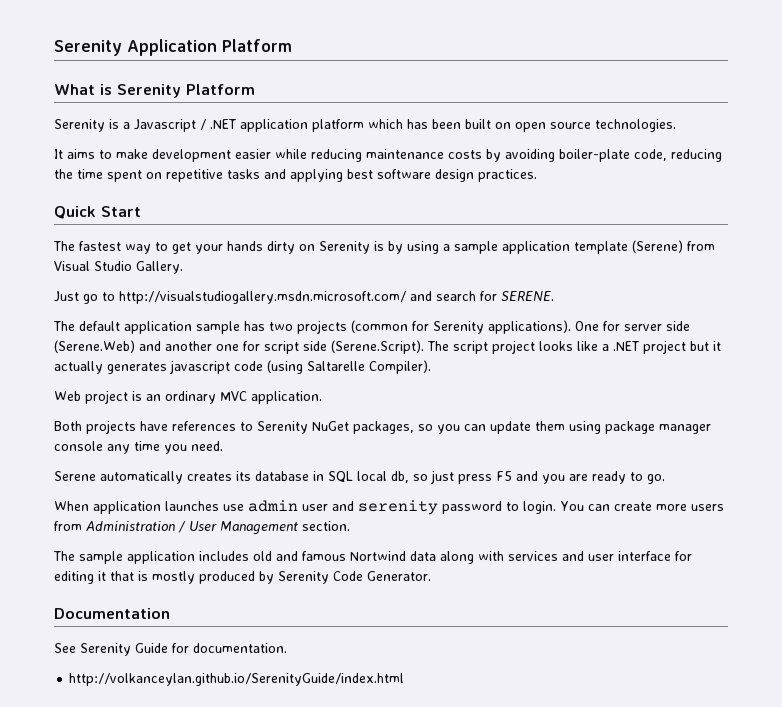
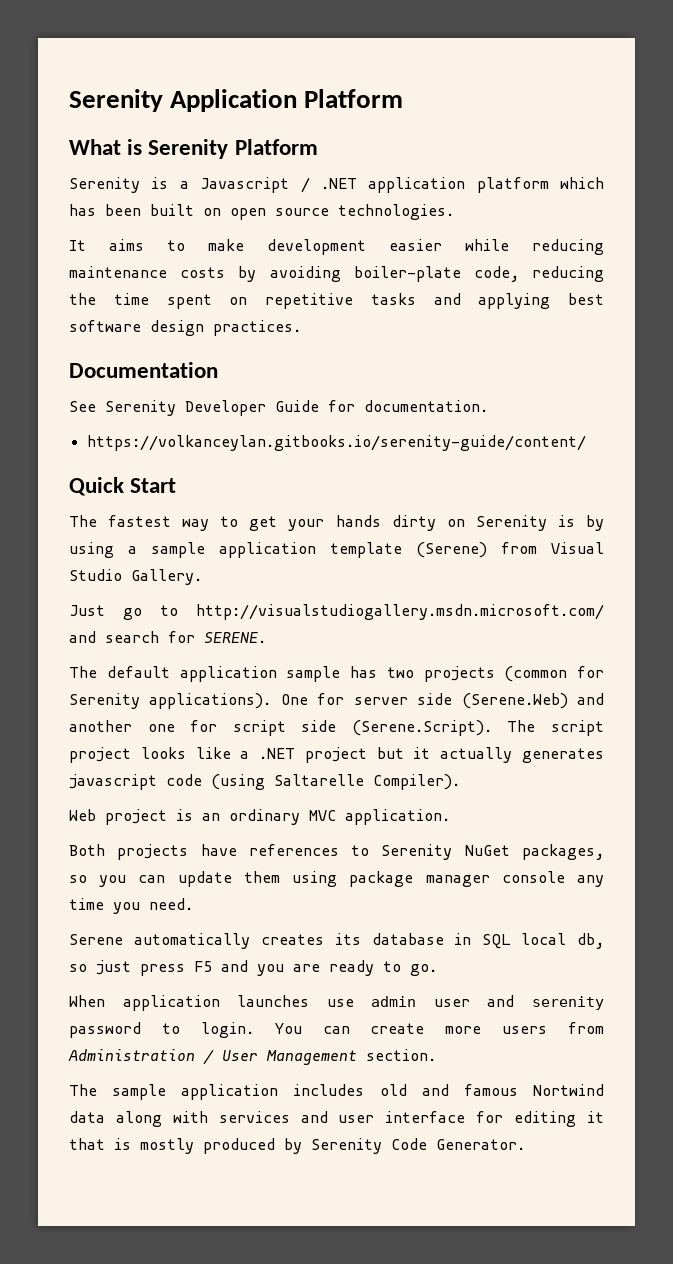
+ Documentation
+ See Serenity Developer Guide for documentation.
+ https://volkanceylan.gitbooks.io/serenity-guide/content/
- Documentation
- See Serenity Guide for documentation.
- http://volkanceylan.github.io/SerenityGuide/index.html

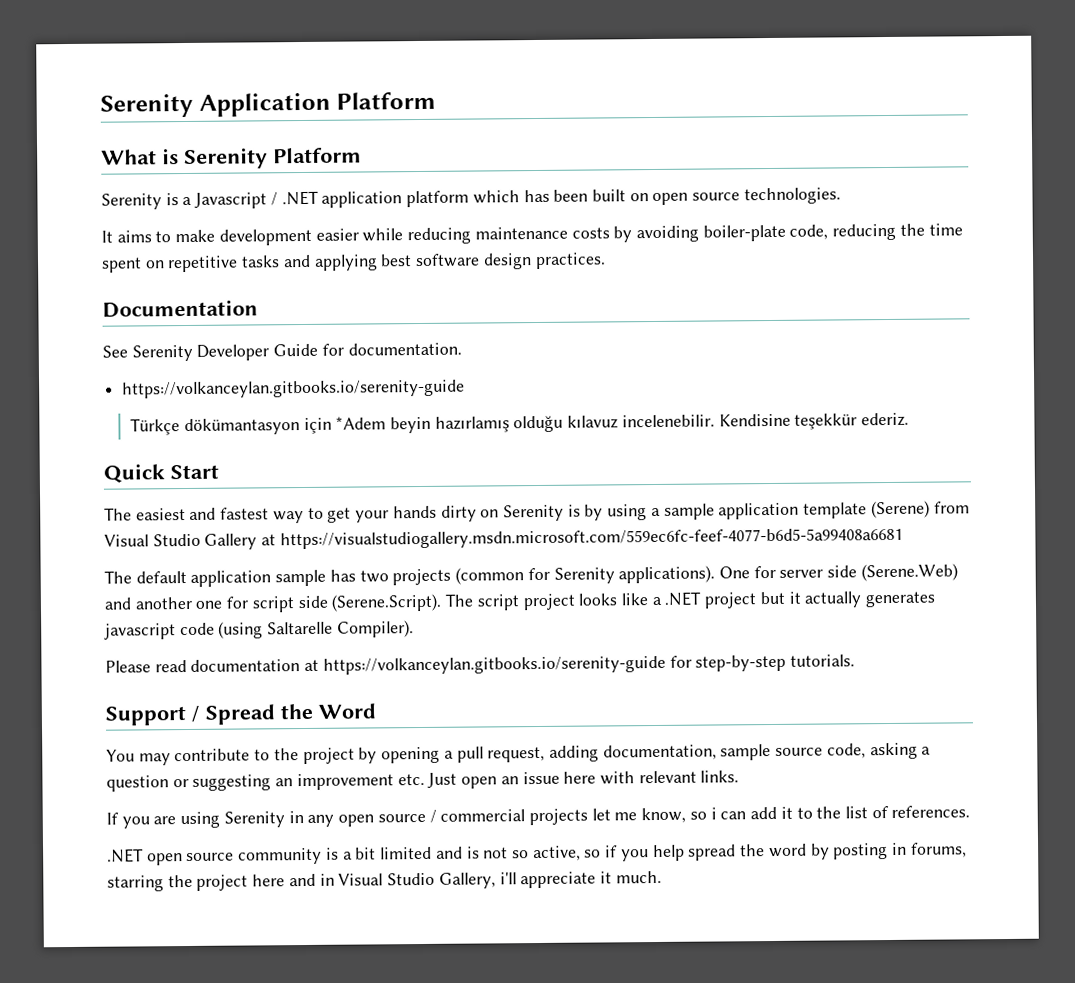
  See Serenity Developer Guide for documentation.
- https://volkanceylan.gitbooks.io/serenity-guide/content/
+ https://volkanceylan.gitbooks.io/serenity-guide
+ Türkçe dökümantasyon için *Adem beyin hazırlamış olduğu kılavuz incelenebilir. Kendisine teşekkür ederiz.
- The fastest way to get your hands dirty on Serenity is by using a sample application template (Serene) from Visual Studio Gallery.
- Just go to http://visualstudiogallery.msdn.microsoft.com/ and search for SERENE.
+ The easiest and fastest way to get your hands dirty on Serenity is by using a sample application template (Serene) from Visual Studio Gallery at https://visualstudiogallery.msdn.microsoft.com/559ec6fc-feef-4077-b6d5-5a99408a6681
- Web project is an ordinary MVC application.
- Both projects have references to Serenity NuGet packages, so you can update them using package manager console any time you need.
- Serene automatically creates its database in SQL local db, so just press F5 and you are ready to go.
- When application launches use admin user and serenity password to login. You can create more users from Administration / User Management section.
- The sample application includes old and famous Nortwind data along with services and user interface for editing it that is mostly produced by Serenity Code Generator.
+ Please read documentation at https://volkanceylan.gitbooks.io/serenity-guide for step-by-step tutorials.
+ Support / Spread the Word
+ You may contribute to the project by opening a pull request, adding documentation, sample source code, asking a question or suggesting an improvement etc. Just open an issue here with relevant links.
+ If you are using Serenity in any open source / commercial projects let me know, so i can add it to the list of references.
+ .NET open source community is a bit limited and is not so active, so if you help spread the word by posting in forums, starring the project here and in Visual Studio Gallery, i'll appreciate it much.

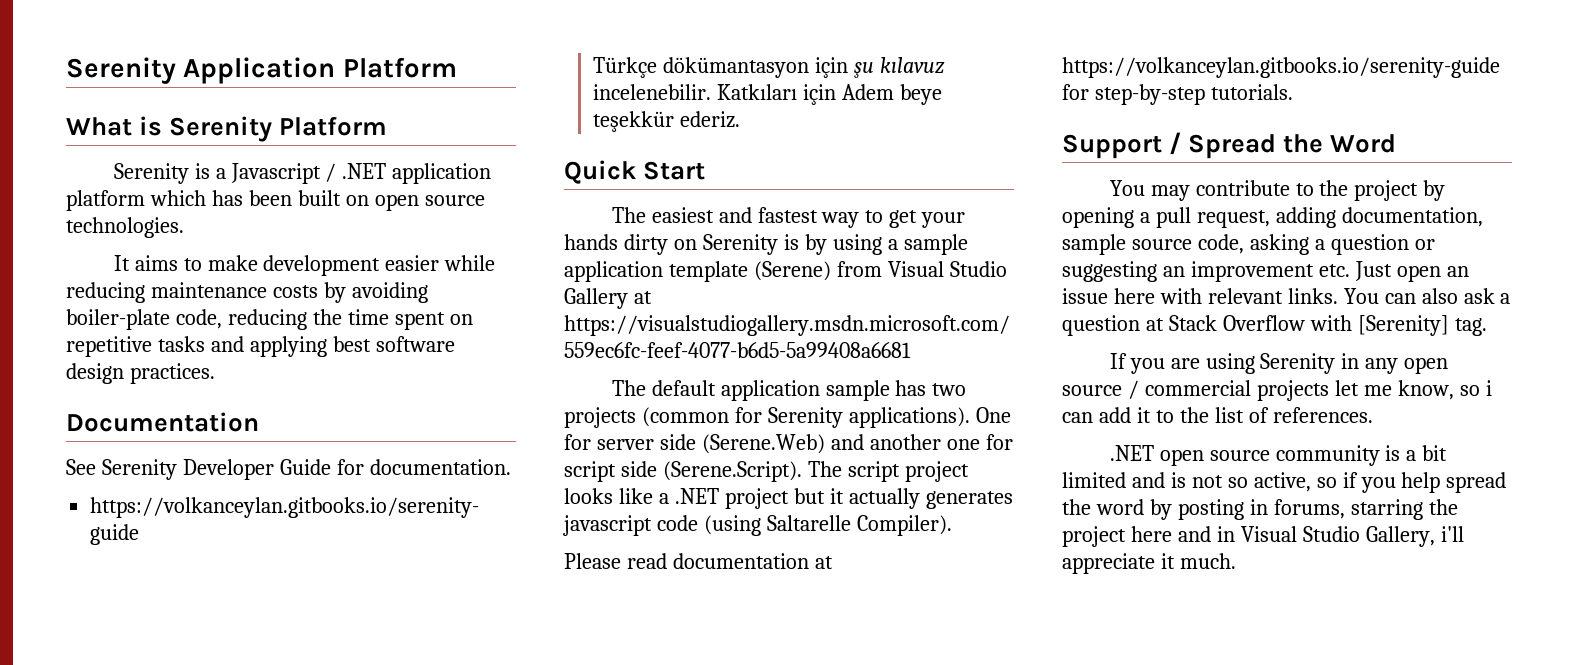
- Türkçe dökümantasyon için *Adem beyin hazırlamış olduğu kılavuz incelenebilir. Kendisine teşekkür ederiz.
+ Türkçe dökümantasyon için şu kılavuz incelenebilir. Katkıları için Adem beye teşekkür ederiz.
+ You can also ask a question at Stack Overflow with [Serenity] tag.

